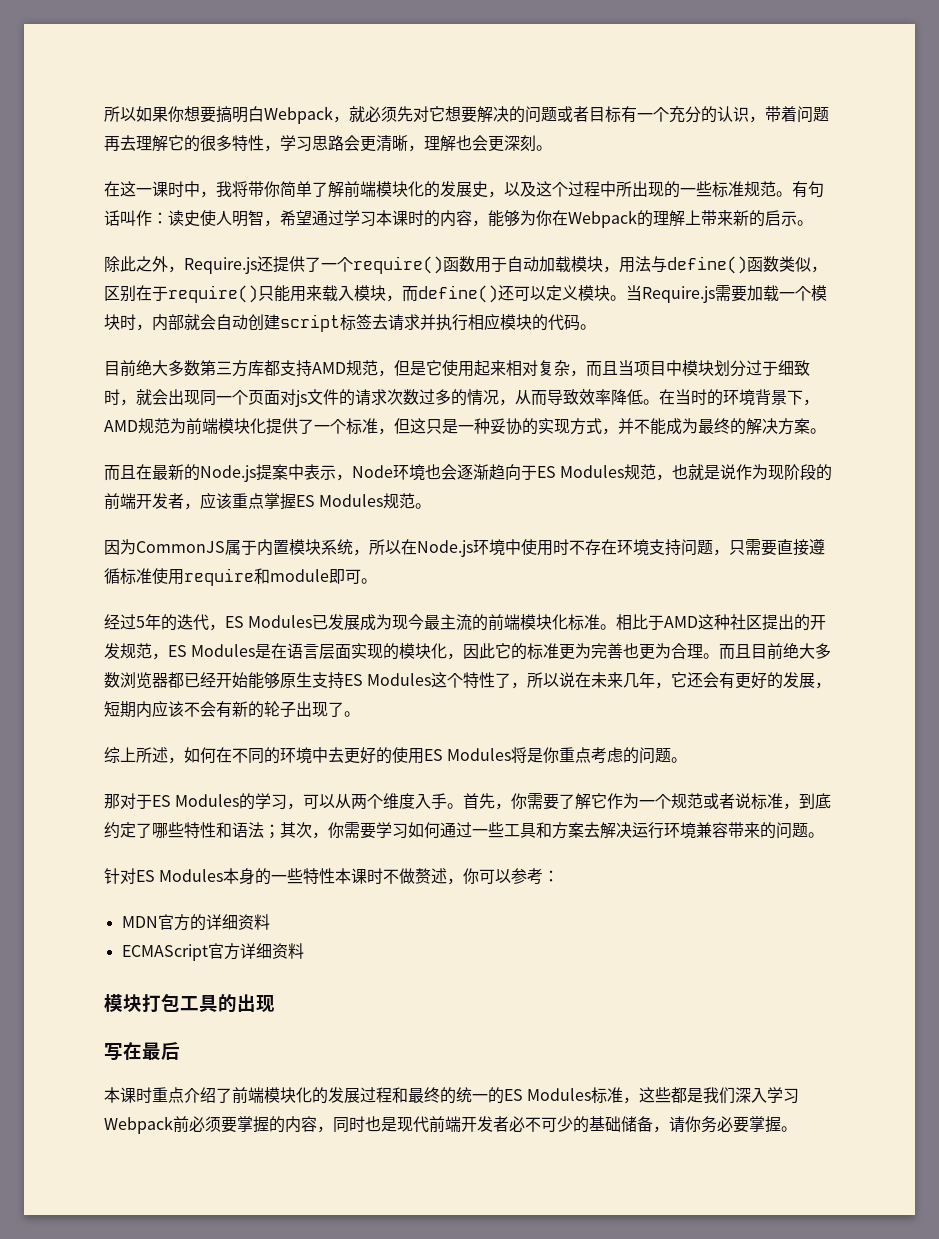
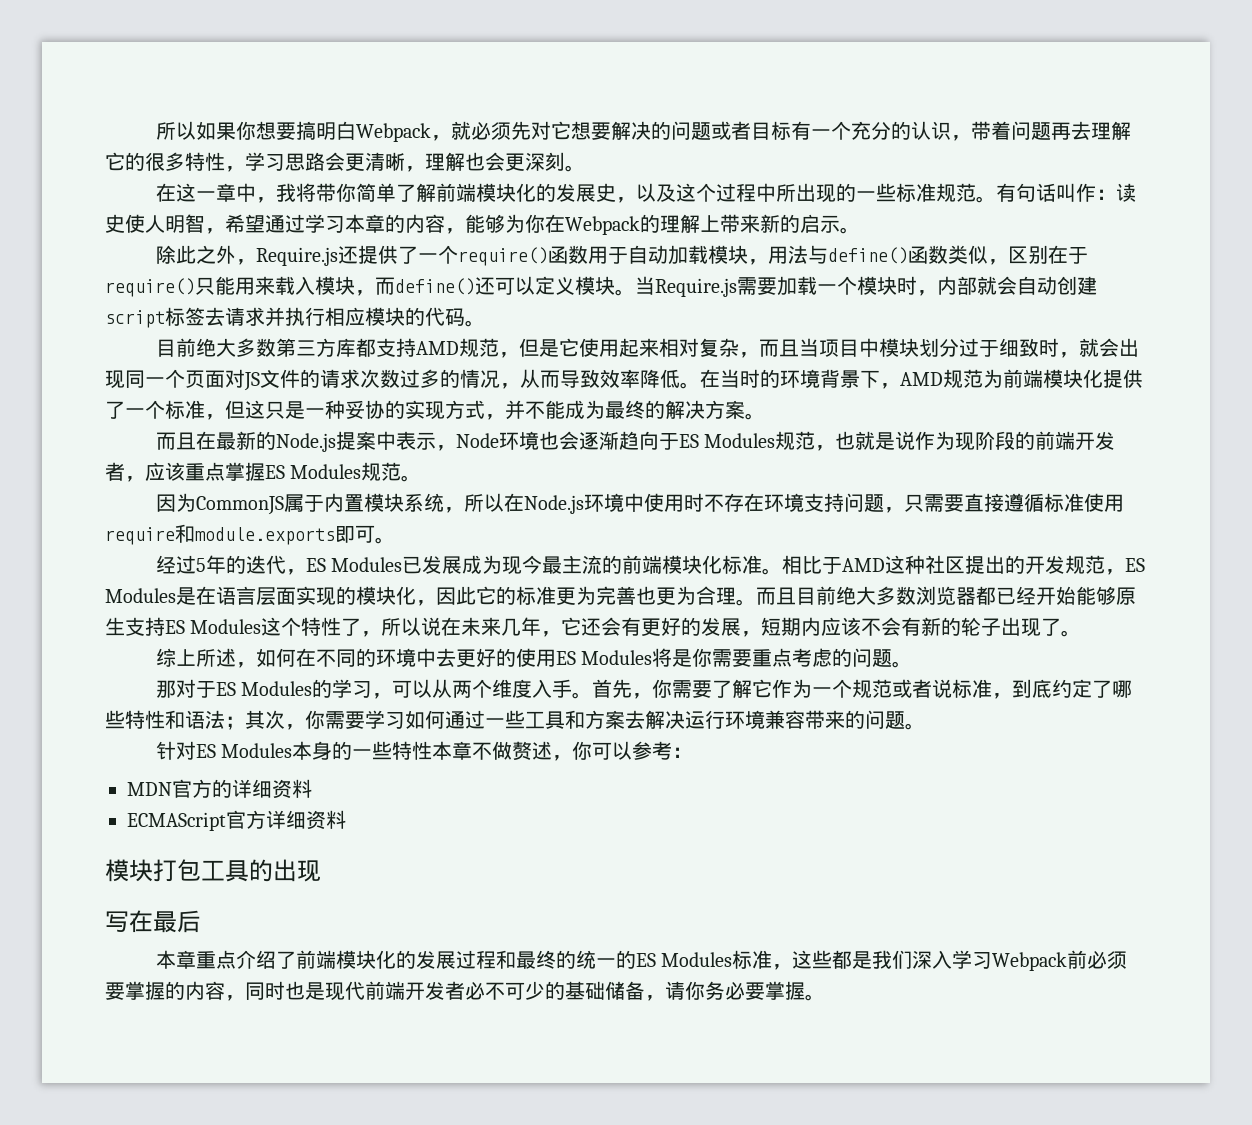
- 在这一课时中，我将带你简单了解前端模块化的发展史，以及这个过程中所出现的一些标准规范。
+ 在这一章中，我将带你简单了解前端模块化的发展史，以及这个过程中所出现的一些标准规范。
- 有句话叫作：读史使人明智，希望通过学习本课时的内容，能够为你在Webpack的理解上带来新的启示。
+ 有句话叫作：读史使人明智，希望通过学习本章的内容，能够为你在Webpack的理解上带来新的启示。
- 目前绝大多数第三方库都支持AMD规范，但是它使用起来相对复杂，而且当项目中模块划分过于细致时，就会出现同一个页面对js文件的请求次数过多的情况，从而导致效率降低。
+ 目前绝大多数第三方库都支持AMD规范，但是它使用起来相对复杂，而且当项目中模块划分过于细致时，就会出现同一个页面对JS文件的请求次数过多的情况，从而导致效率降低。
- 因为CommonJS属于内置模块系统，所以在Node.js环境中使用时不存在环境支持问题，只需要直接遵循标准使用require和module即可。
+ 因为CommonJS属于内置模块系统，所以在Node.js环境中使用时不存在环境支持问题，只需要直接遵循标准使用require和module.exports即可。
- 综上所述，如何在不同的环境中去更好的使用ES Modules将是你重点考虑的问题。
+ 综上所述，如何在不同的环境中去更好的使用ES Modules将是你需要重点考虑的问题。
- 针对ES Modules本身的一些特性本课时不做赘述，你可以参考：
+ 针对ES Modules本身的一些特性本章不做赘述，你可以参考：
- 本课时重点介绍了前端模块化的发展过程和最终的统一的ES Modules标准，这些都是我们深入学习Webpack前必须要掌握的内容，同时也是现代前端开发者必不可少的基础储备，请你务必要掌握。
+ 本章重点介绍了前端模块化的发展过程和最终的统一的ES Modules标准，这些都是我们深入学习Webpack前必须要掌握的内容，同时也是现代前端开发者必不可少的基础储备，请你务必要掌握。

